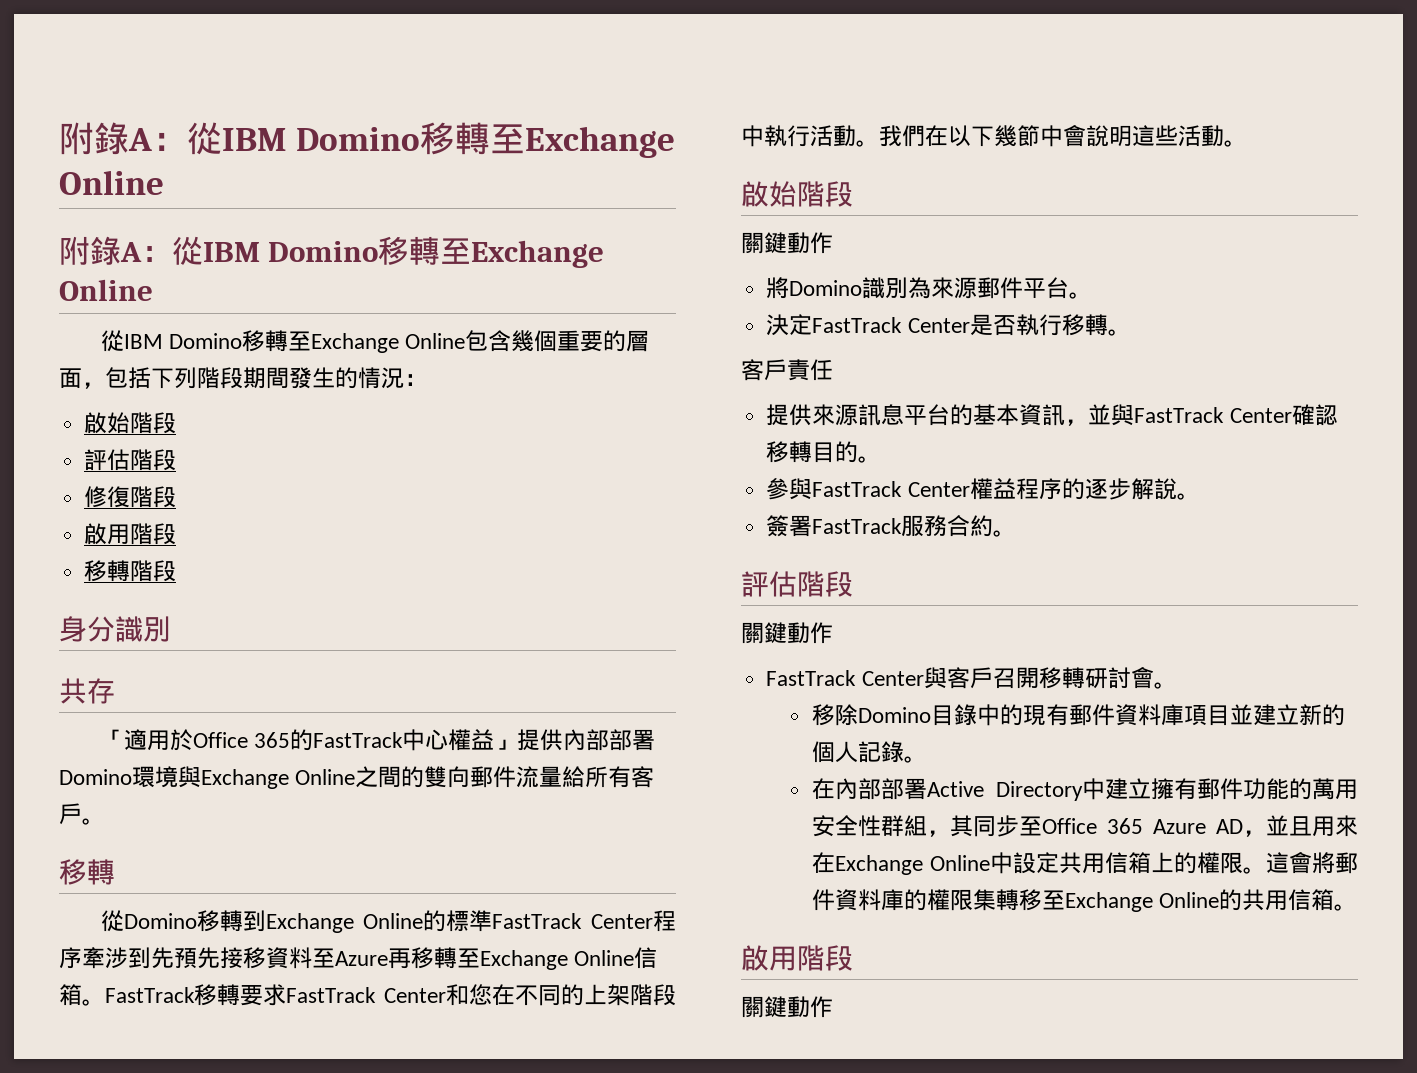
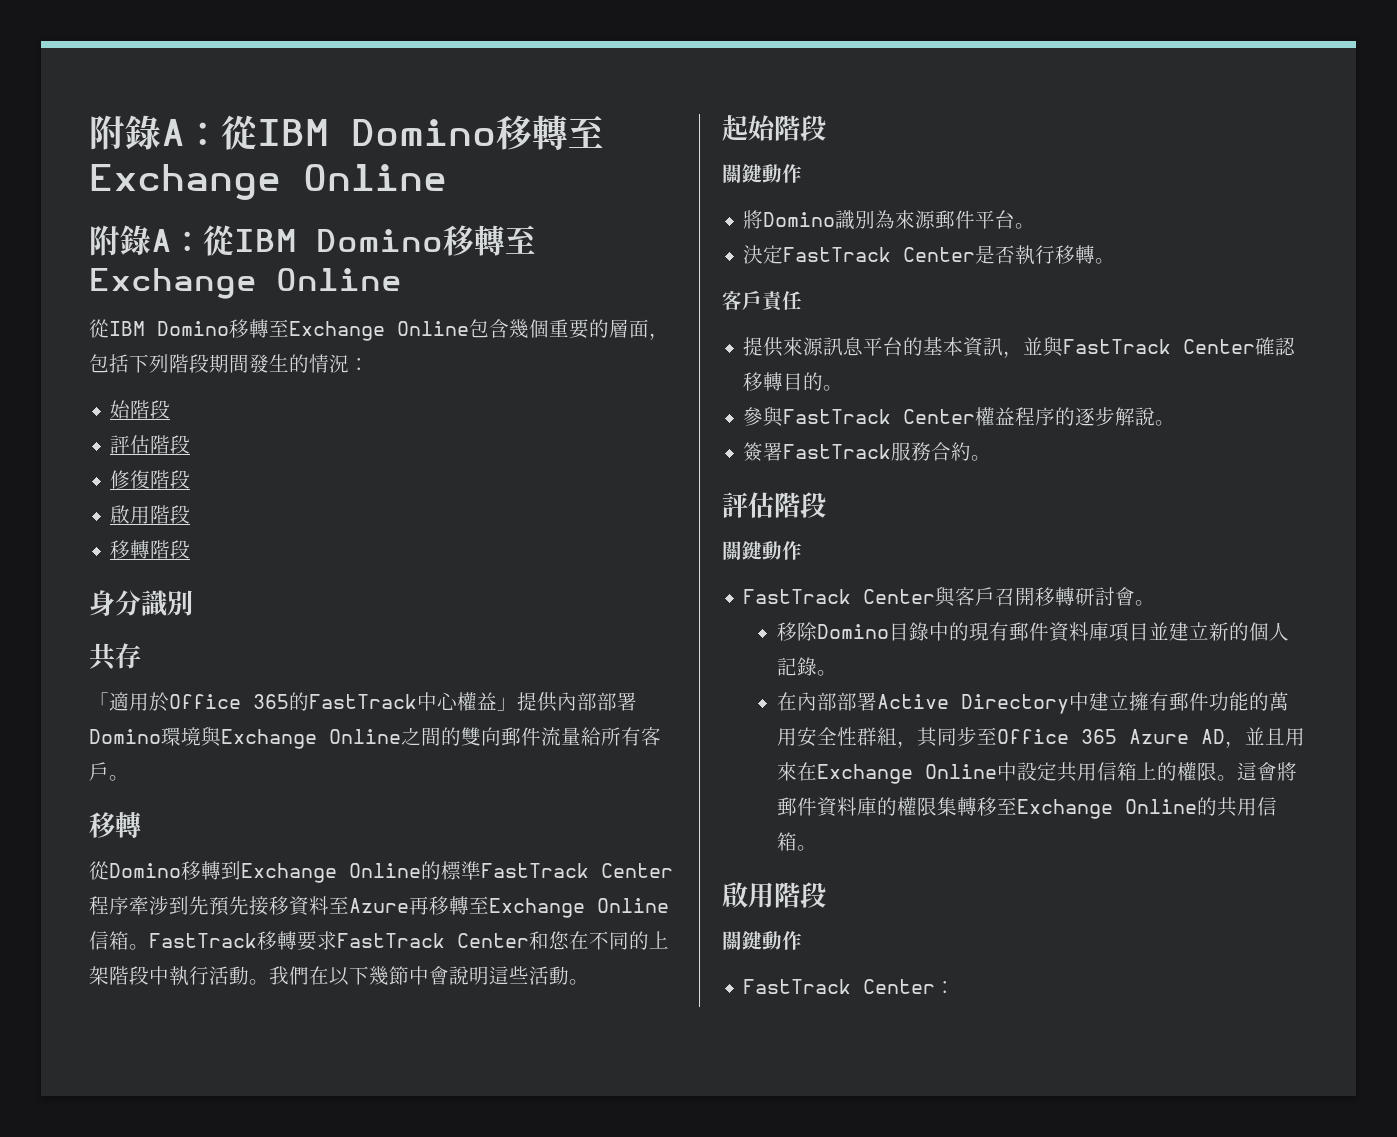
  從IBM Domino移轉至Exchange Online包含幾個重要的層面，包括下列階段期間發生的情況：
- 啟始階段
+ 始階段
  我們在以下幾節中會說明這些活動。
- 啟始階段
+ 起始階段
+ FastTrack Center：

